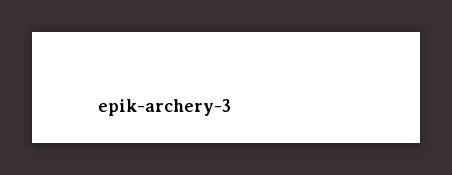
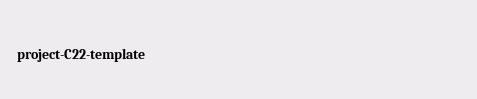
- epik-archery-3
+ project-C22-template

